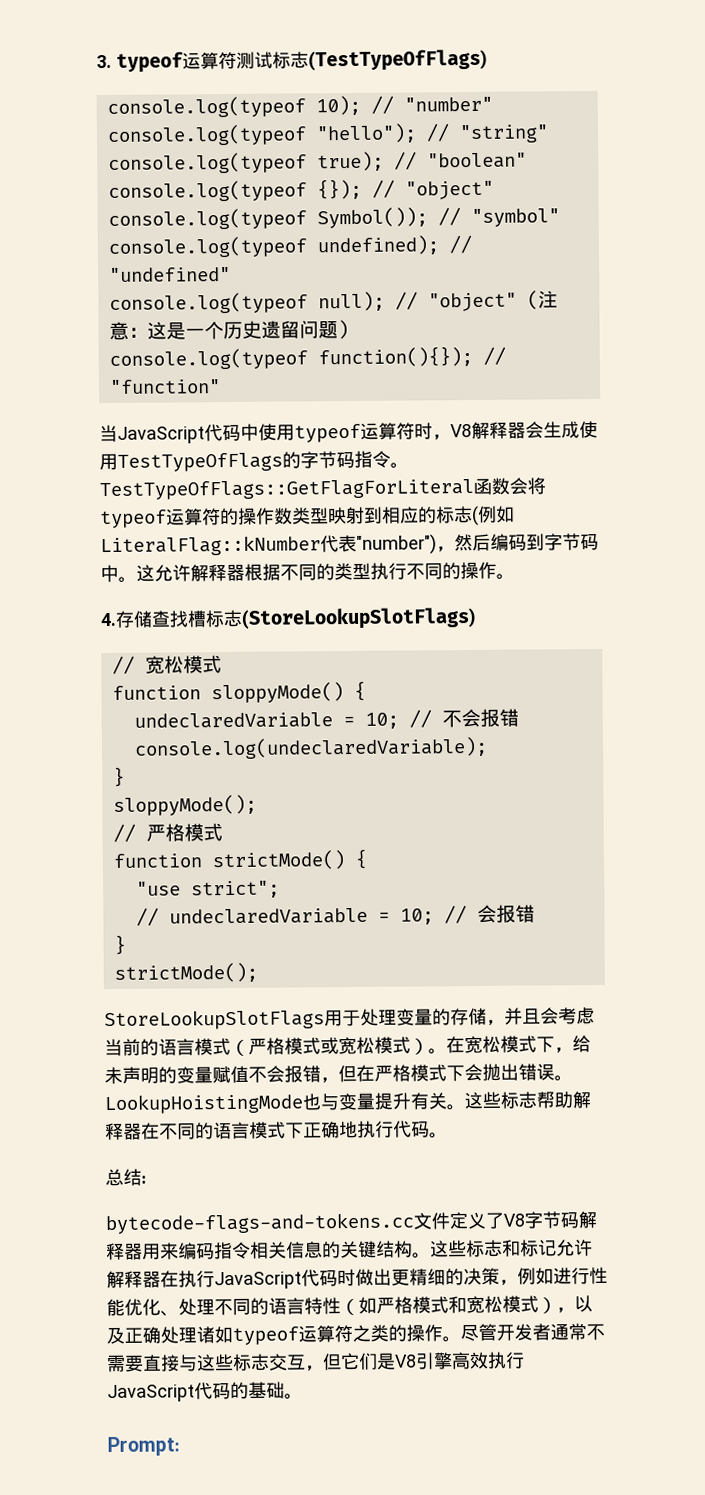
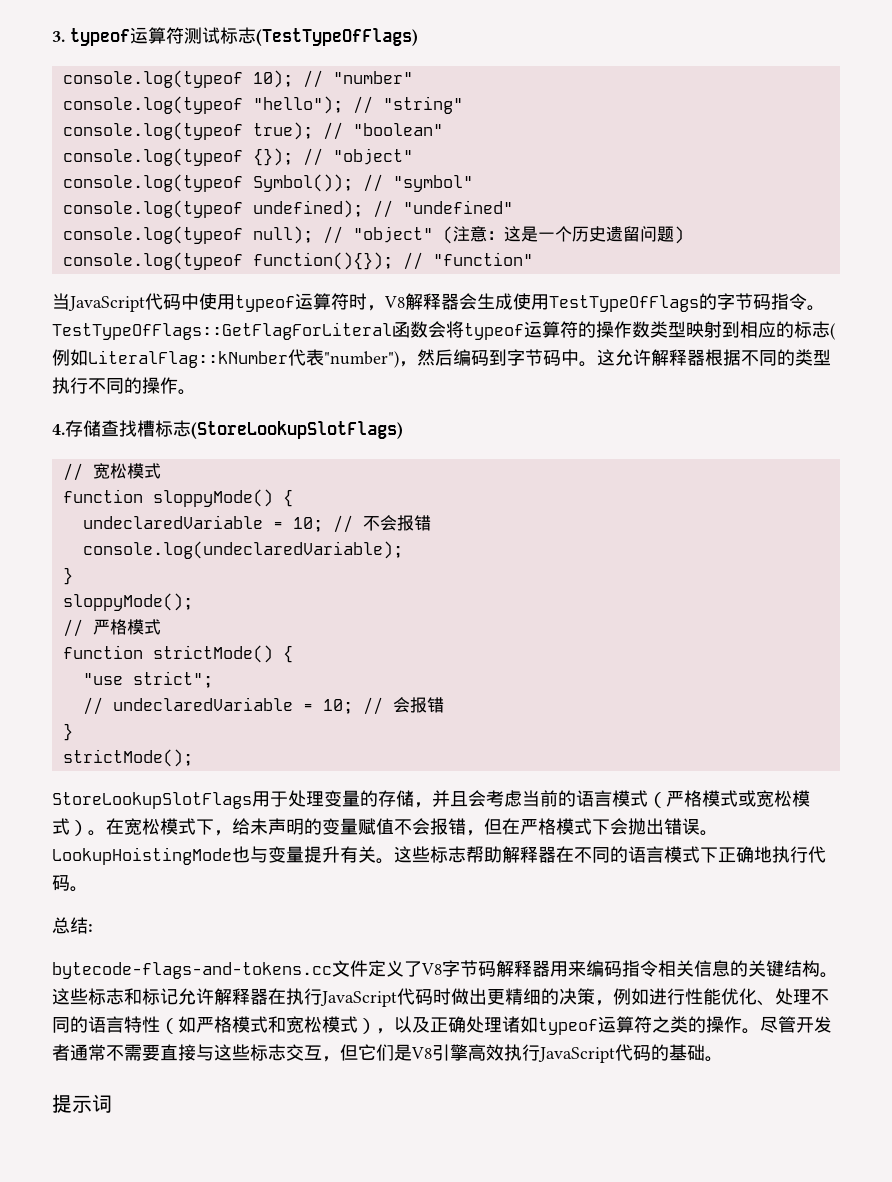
- Prompt:
+ 提示词

